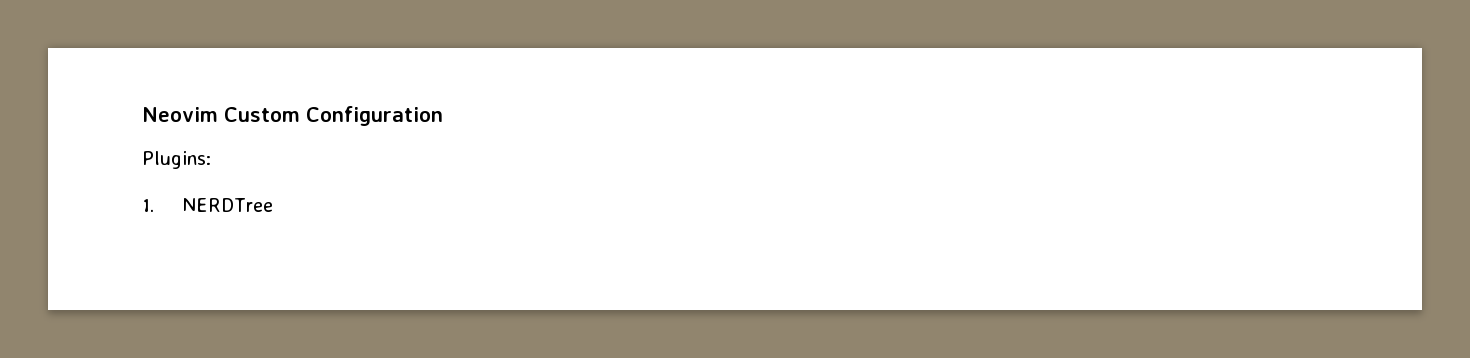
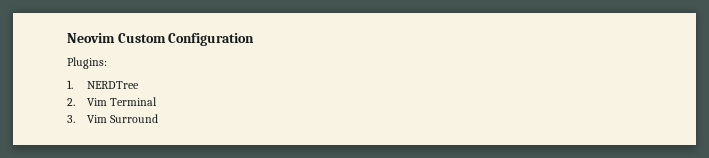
+ 2. Vim Terminal
+ 3. Vim Surround

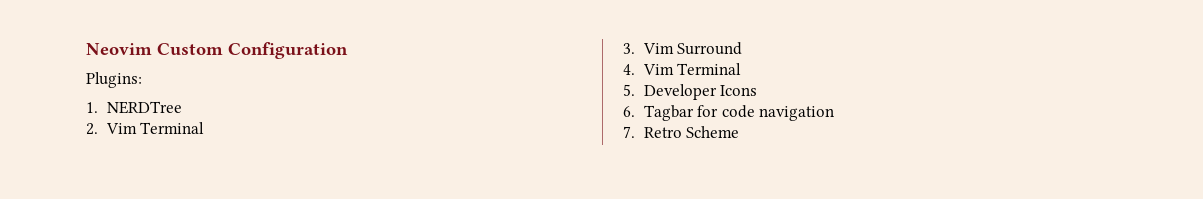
+ 4. Vim Terminal
+ 5. Developer Icons
+ 6. Tagbar for code navigation
+ 7. Retro Scheme

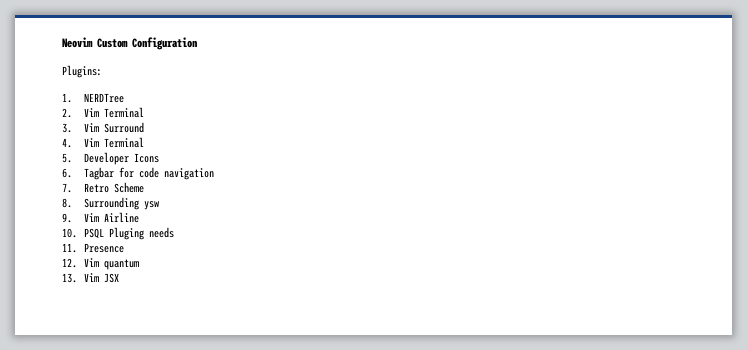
+ 8. Surrounding ysw
+ 9. Vim Airline
+ 10. PSQL Pluging needs
+ 11. Presence
+ 12. Vim quantum
+ 13. Vim JSX

